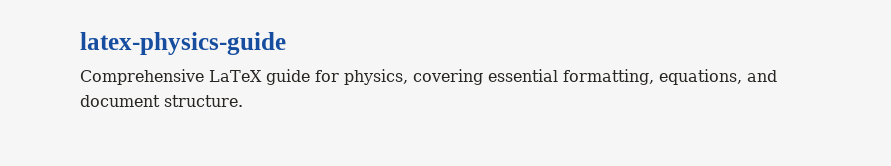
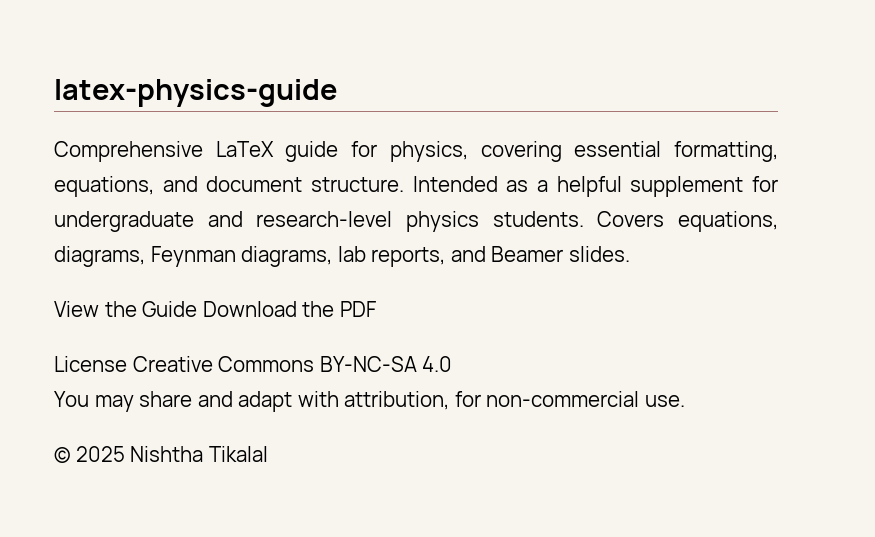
+ Intended as a helpful supplement for undergraduate and research-level physics students. Covers equations, diagrams, Feynman diagrams, lab reports, and Beamer slides.
+ View the Guide Download the PDF
+ License Creative Commons BY-NC-SA 4.0
+ You may share and adapt with attribution, for non-commercial use.
+ © 2025 Nishtha Tikalal

